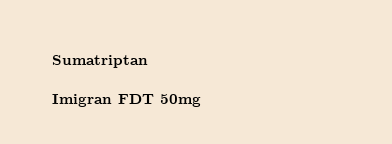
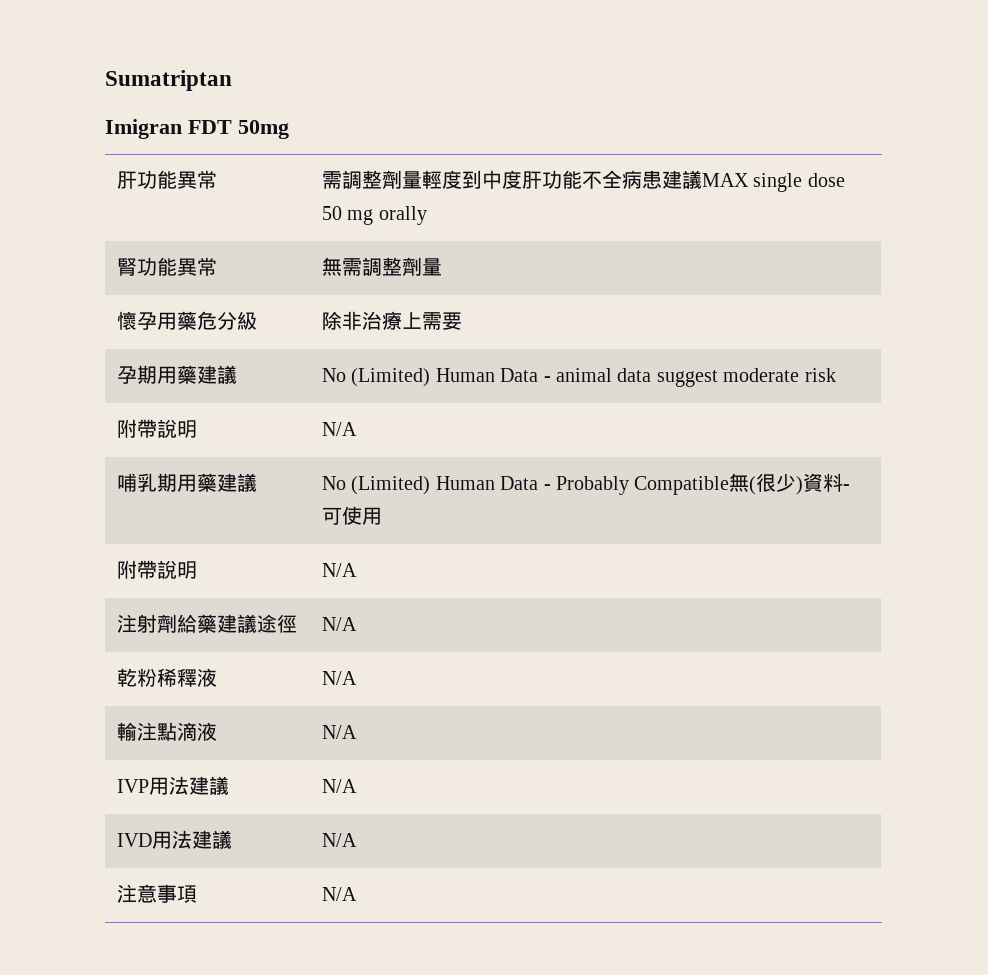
+ 肝功能異常 | 需調整劑量輕度到中度肝功能不全病患建議MAX single dose 50 mg orally
+ 腎功能異常 | 無需調整劑量
+ 懷孕用藥危分級 | 除非治療上需要
+ 孕期用藥建議 | No (Limited) Human Data - animal data suggest moderate risk
+ 附帶說明 | N/A
+ 哺乳期用藥建議 | No (Limited) Human Data - Probably Compatible無(很少)資料-可使用
+ 附帶說明 | N/A
+ 注射劑給藥建議途徑 | N/A
+ 乾粉稀釋液 | N/A
+ 輸注點滴液 | N/A
+ IVP用法建議 | N/A
+ IVD用法建議 | N/A
+ 注意事項 | N/A

